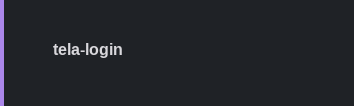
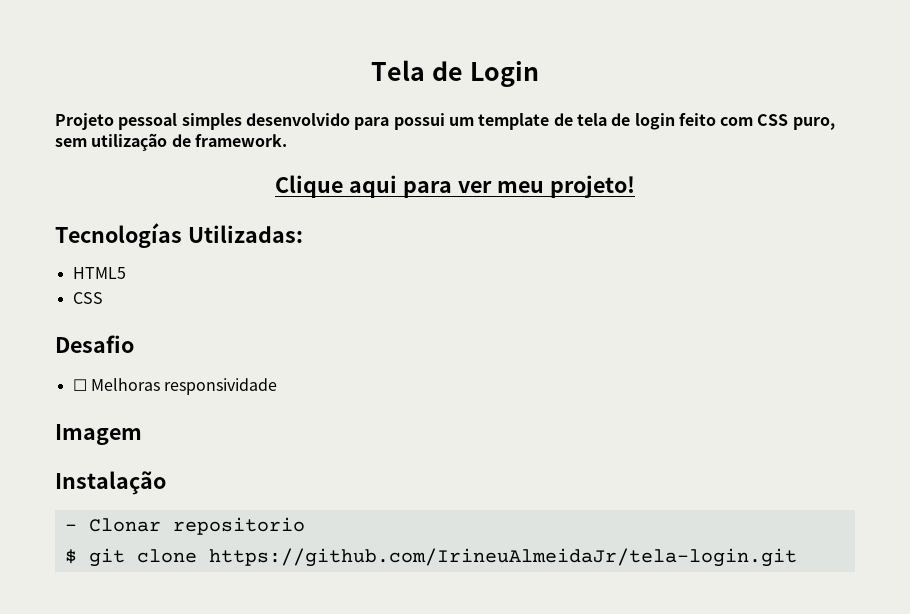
- tela-login
+ Tela de Login
+ Projeto pessoal simples desenvolvido para possui um template de tela de login feito com CSS puro, sem utilização de framework.
+ Clique aqui para ver meu projeto!
+ Tecnologías Utilizadas:
+ HTML5
+ CSS
+ Desafio
+ ☐ Melhoras responsividade
+ Imagem
+ Instalação
+ - Clonar repositorio
+ $ git clone https://github.com/IrineuAlmeidaJr/tela-login.git

